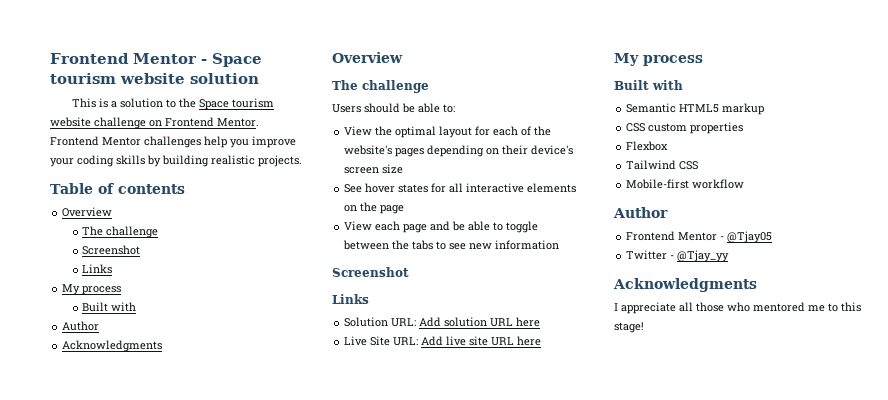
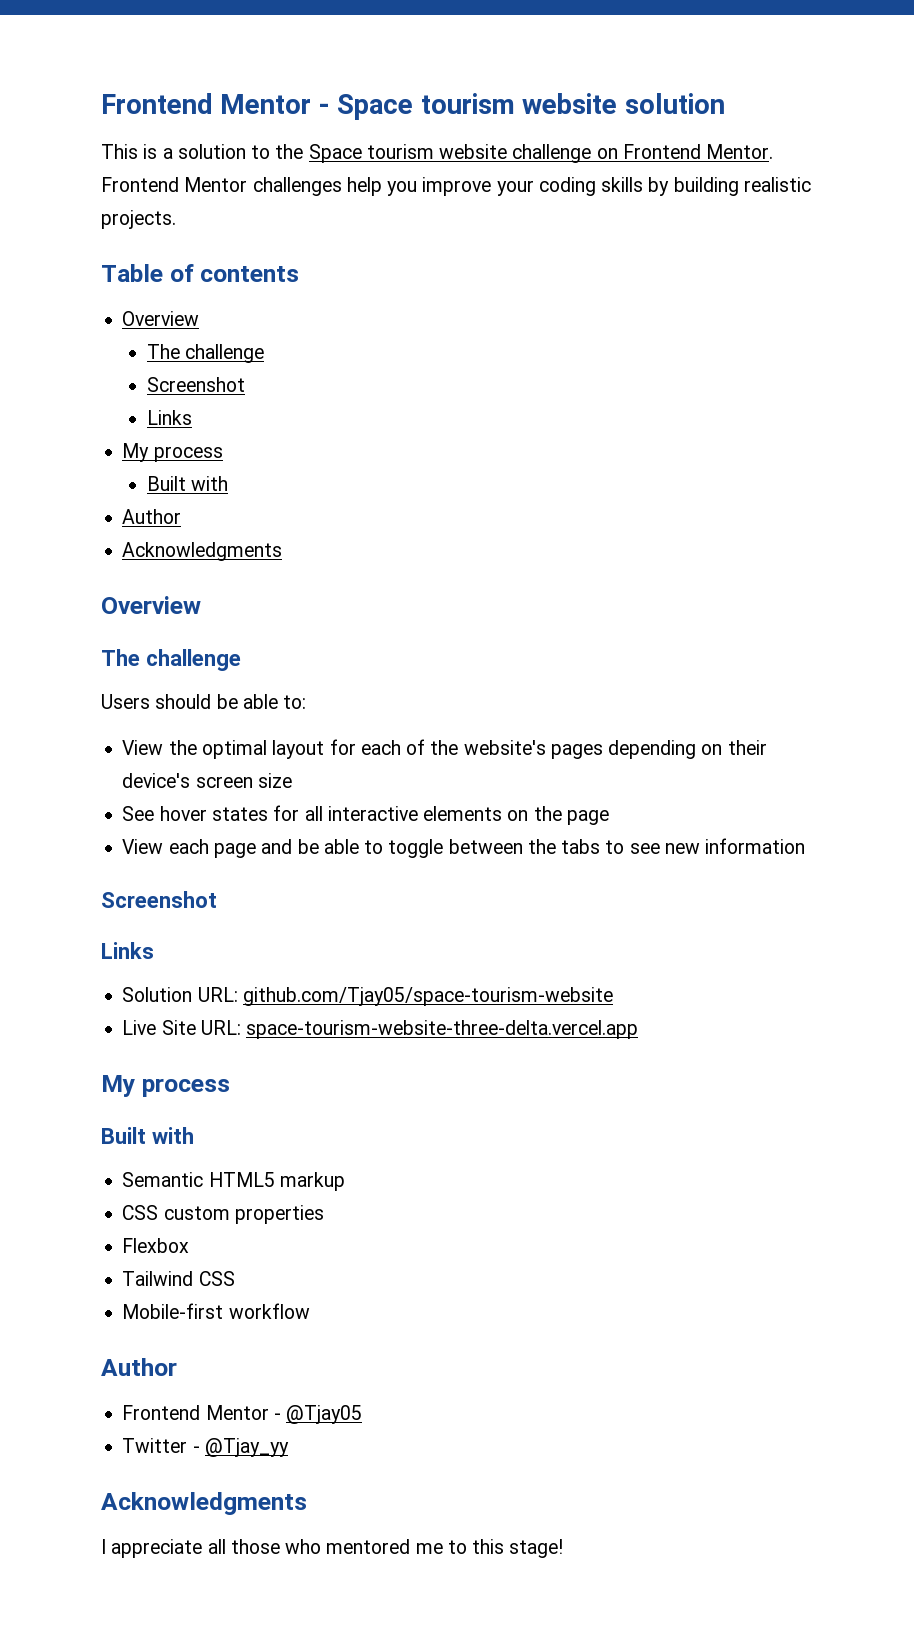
- Solution URL: Add solution URL here
+ Solution URL: github.com/Tjay05/space-tourism-website
- Live Site URL: Add live site URL here
+ Live Site URL: space-tourism-website-three-delta.vercel.app

